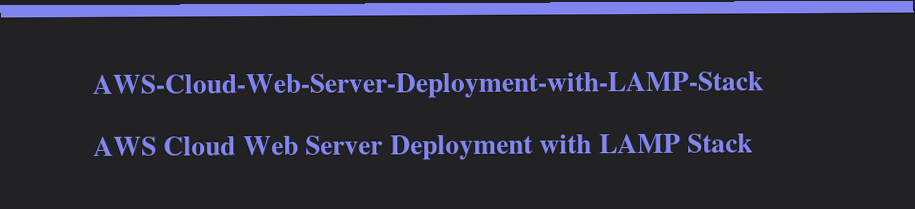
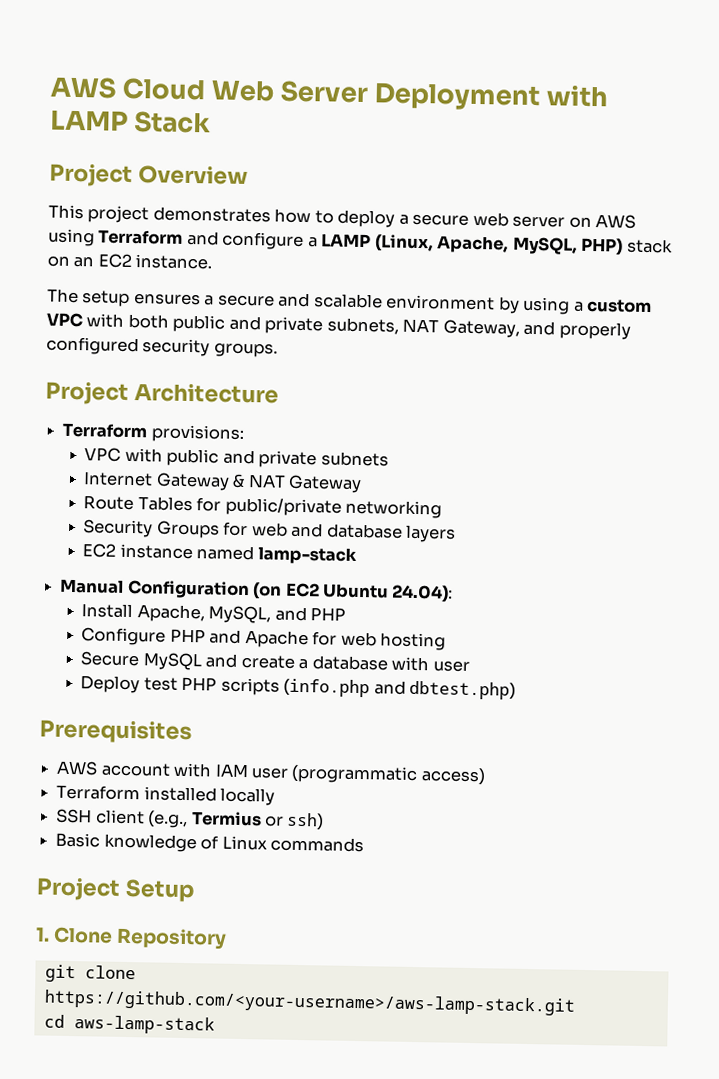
- AWS-Cloud-Web-Server-Deployment-with-LAMP-Stack
+ Project Overview
+ This project demonstrates how to deploy a secure web server on AWS using Terraform and configure a LAMP (Linux, Apache, MySQL, PHP) stack on an EC2 instance.
+ The setup ensures a secure and scalable environment by using a custom VPC with both public and private subnets, NAT Gateway, and properly configured security groups.
+ Project Architecture
+ Terraform provisions:
+ VPC with public and private subnets
+ Internet Gateway & NAT Gateway
+ Route Tables for public/private networking
+ Security Groups for web and database layers
+ EC2 instance named lamp-stack
+ Manual Configuration (on EC2 Ubuntu 24.04):
+ Install Apache, MySQL, and PHP
+ Configure PHP and Apache for web hosting
+ Secure MySQL and create a database with user
+ Deploy test PHP scripts (info.php and dbtest.php)
+ Prerequisites
+ AWS account with IAM user (programmatic access)
+ Terraform installed locally
+ SSH client (e.g., Termius or ssh)
+ Basic knowledge of Linux commands
+ Project Setup
+ 1. Clone Repository
+ git clone https://github.com/<your-username>/aws-lamp-stack.git
+ cd aws-lamp-stack

